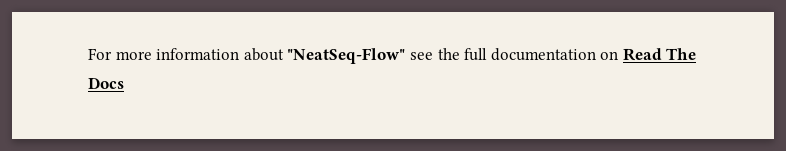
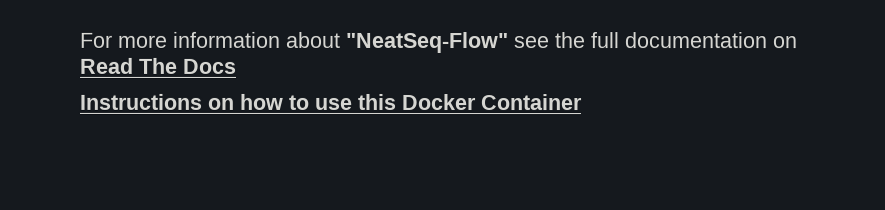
+ Instructions on how to use this Docker Container

